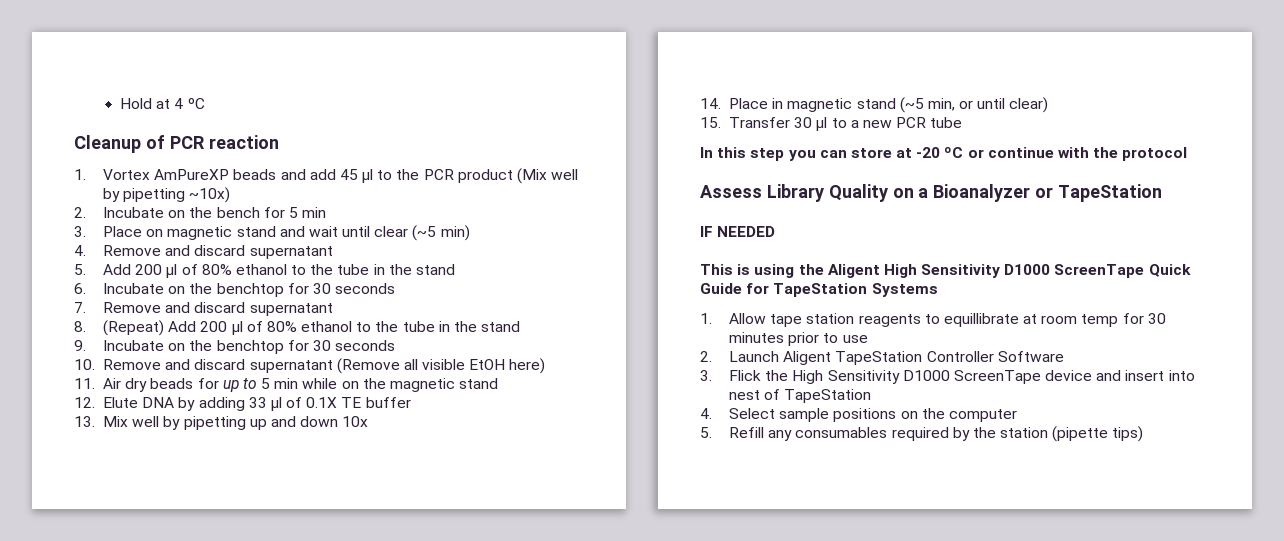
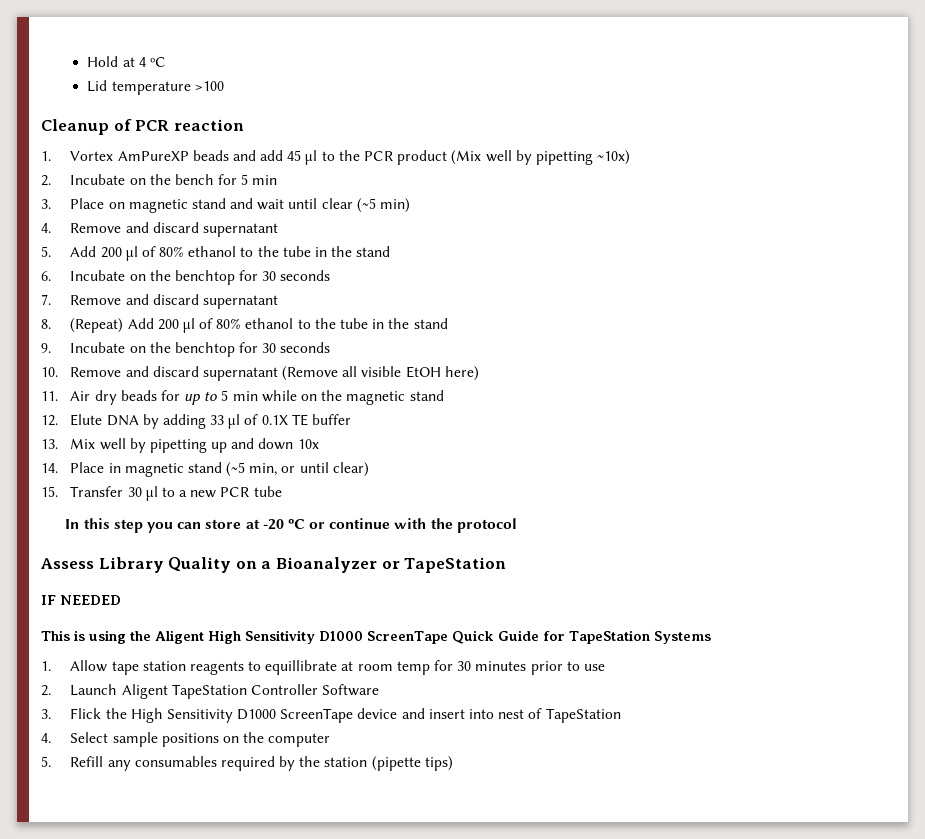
+ Lid temperature >100

